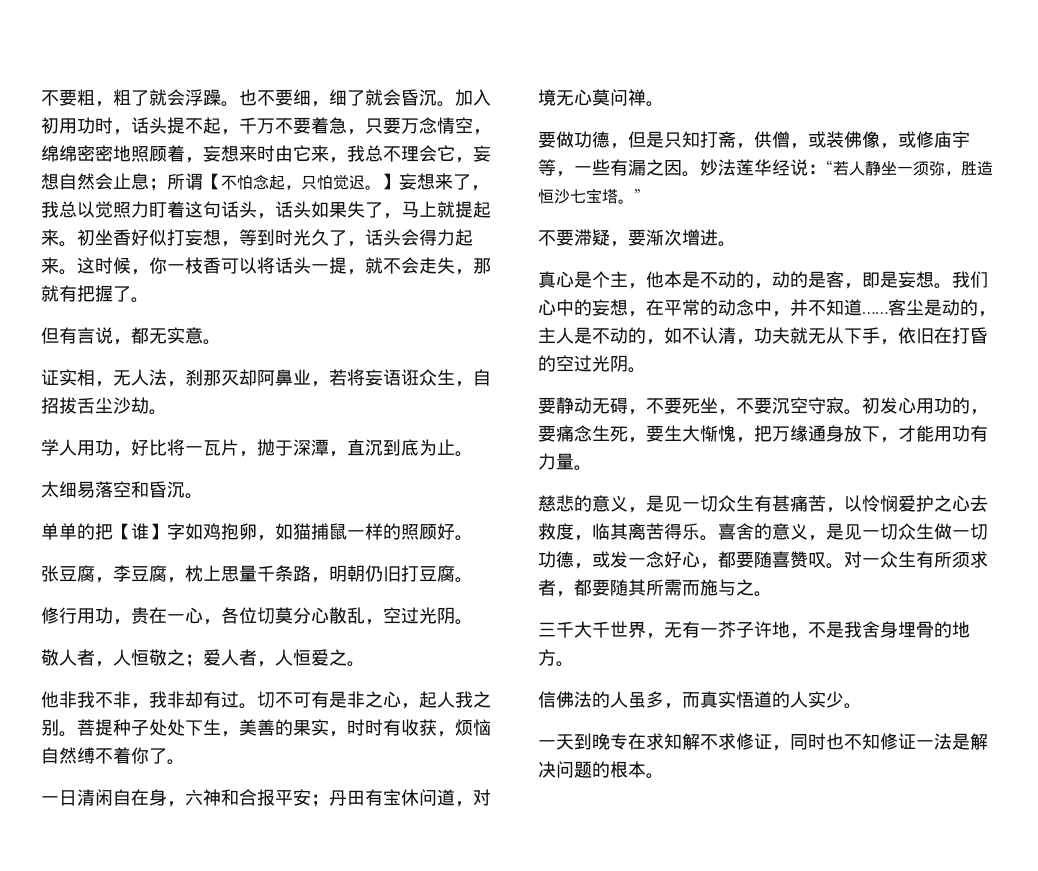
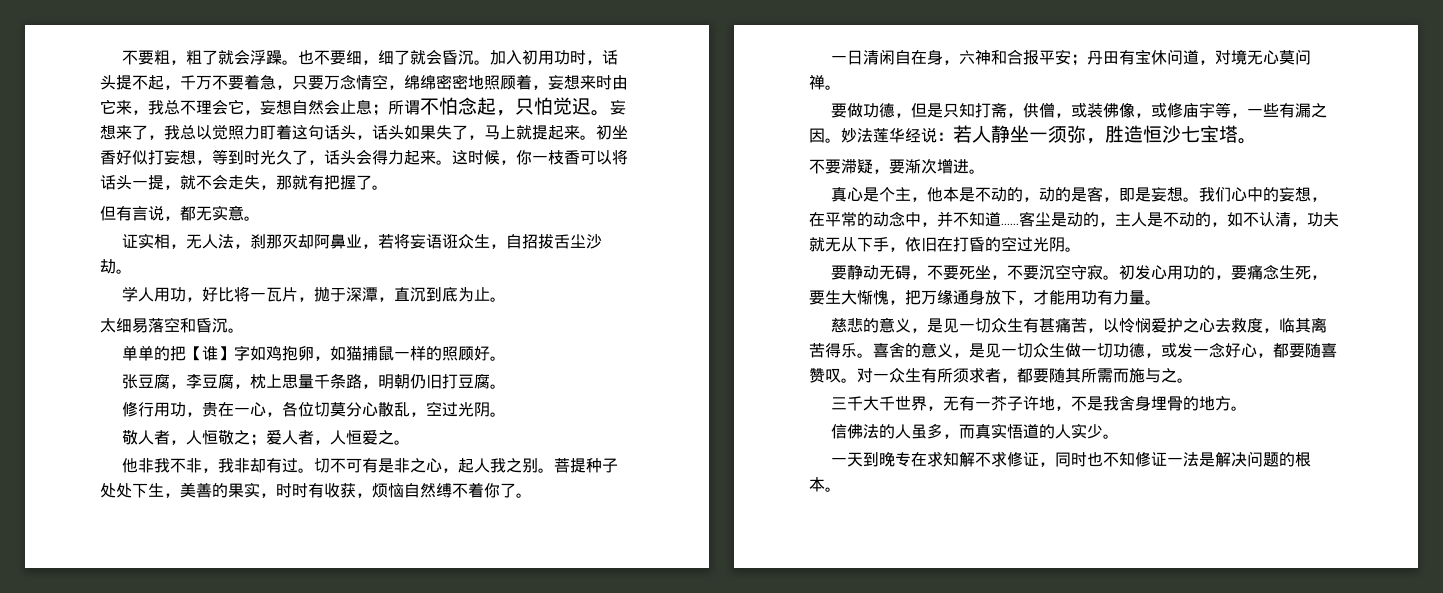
- 加入初用功时，话头提不起，千万不要着急，只要万念情空，绵绵密密地照顾着，妄想来时由它来，我总不理会它，妄想自然会止息；所谓【不怕念起，只怕觉迟。
+ 加入初用功时，话头提不起，千万不要着急，只要万念情空，绵绵密密地照顾着，妄想来时由它来，我总不理会它，妄想自然会止息；所谓不怕念起，只怕觉迟。
- 】妄想来了，我总以觉照力盯着这句话头，话头如果失了，马上就提起来。
+ 妄想来了，我总以觉照力盯着这句话头，话头如果失了，马上就提起来。
- 妙法莲华经说：“若人静坐一须弥，胜造恒沙七宝塔。”
+ 妙法莲华经说：若人静坐一须弥，胜造恒沙七宝塔。

